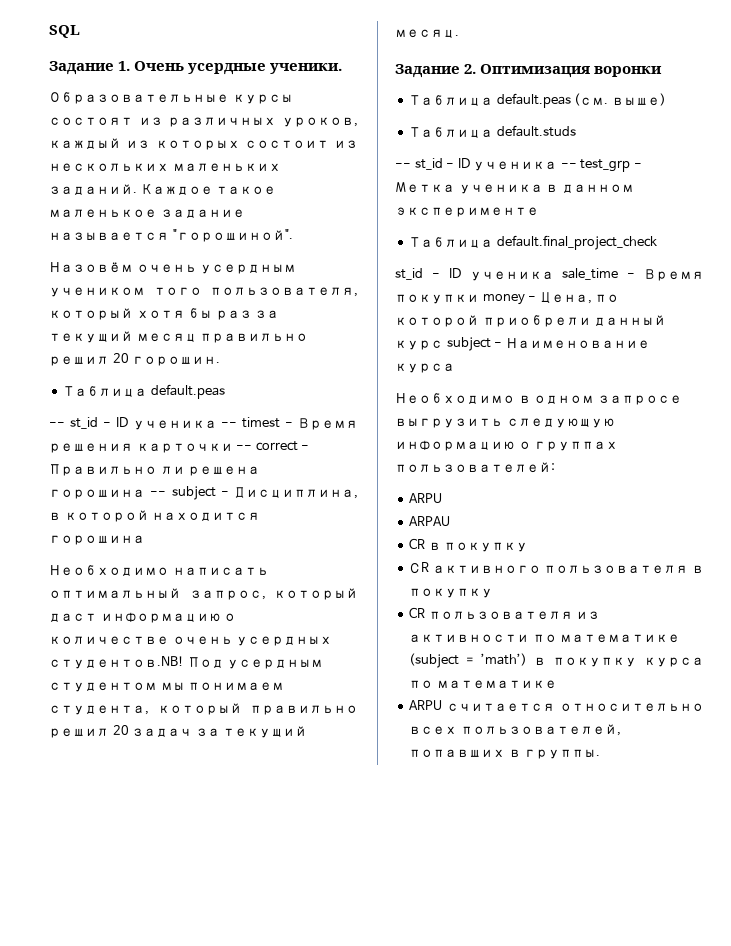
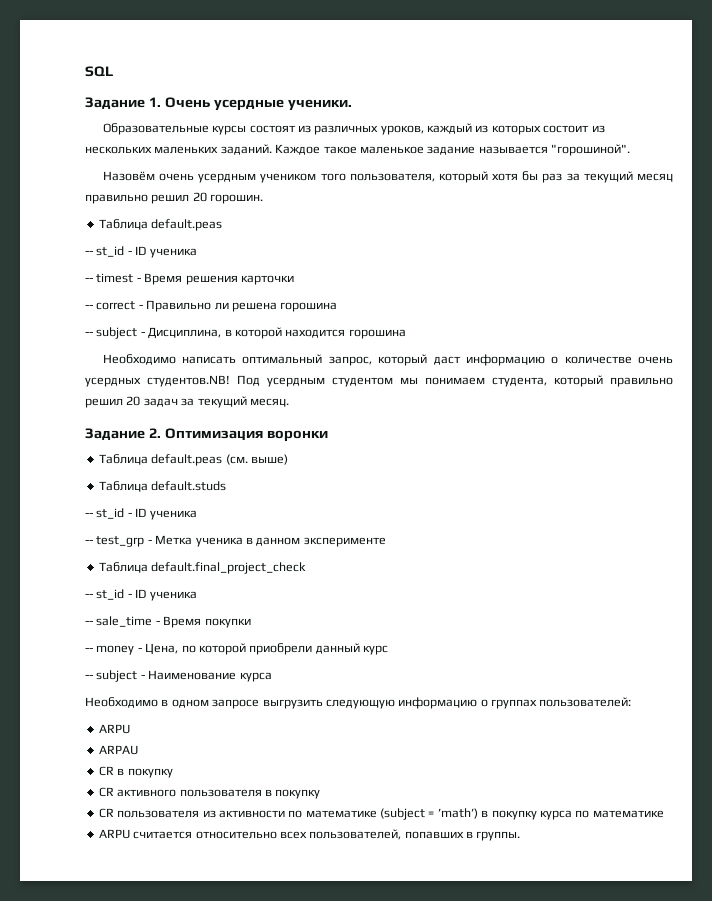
  Назовём очень усердным учеником того пользователя, который хотя бы раз за текущий месяц правильно решил 20 горошин.
  Таблица default.peas
- -- st_id - ID ученика -- timest - Время решения карточки -- correct - Правильно ли решена горошина -- subject - Дисциплина, в которой находится горошина
+ -- st_id - ID ученика
+ -- timest - Время решения карточки
+ -- correct - Правильно ли решена горошина
+ -- subject - Дисциплина, в которой находится горошина
  Таблица default.studs
- -- st_id - ID ученика -- test_grp - Метка ученика в данном эксперименте
+ -- st_id - ID ученика
+ -- test_grp - Метка ученика в данном эксперименте
  Таблица default.final_project_check
- st_id - ID ученика sale_time - Время покупки money - Цена, по которой приобрели данный курс subject - Наименование курса
+ -- st_id - ID ученика
+ -- sale_time - Время покупки
+ -- money - Цена, по которой приобрели данный курс
+ -- subject - Наименование курса

